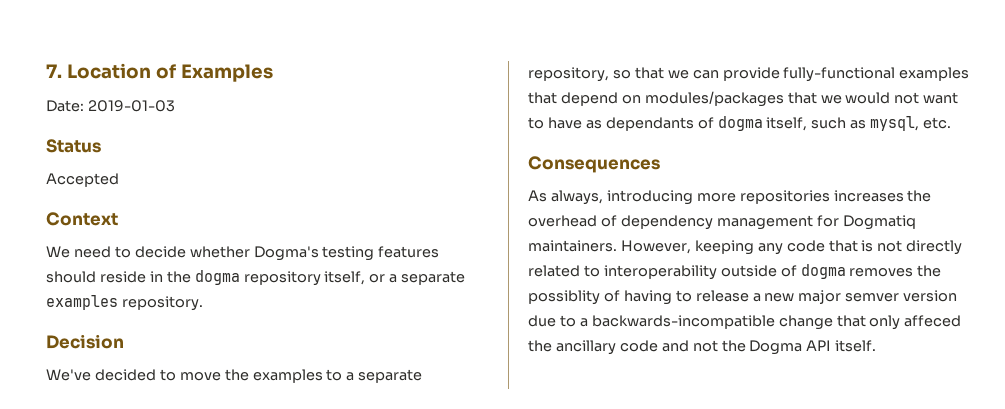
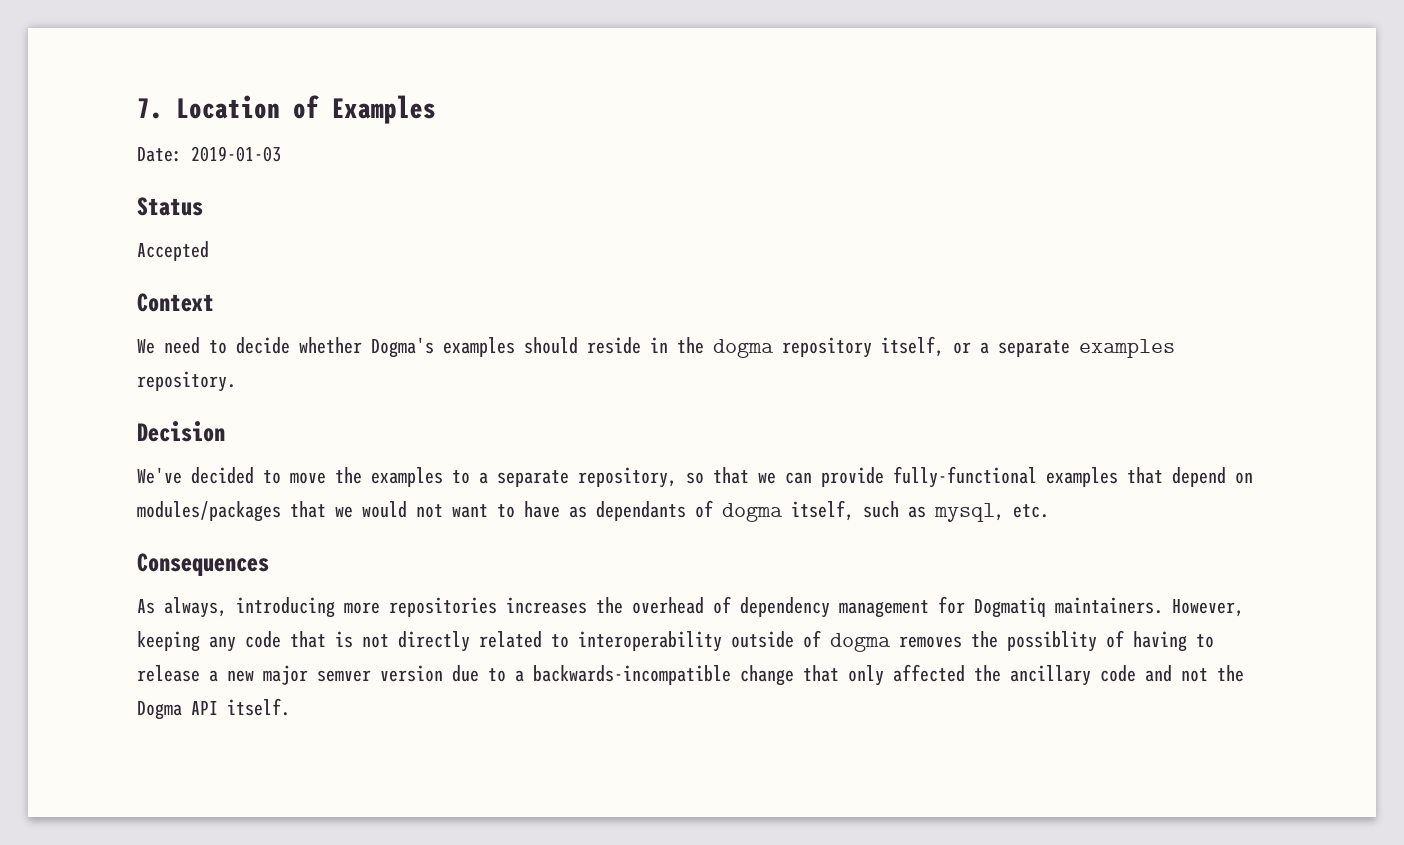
- We need to decide whether Dogma's testing features should reside in the dogma repository itself, or a separate examples repository.
+ We need to decide whether Dogma's examples should reside in the dogma repository itself, or a separate examples repository.
- However, keeping any code that is not directly related to interoperability outside of dogma removes the possiblity of having to release a new major semver version due to a backwards-incompatible change that only affeced the ancillary code and not the Dogma API itself.
+ However, keeping any code that is not directly related to interoperability outside of dogma removes the possiblity of having to release a new major semver version due to a backwards-incompatible change that only affected the ancillary code and not the Dogma API itself.

